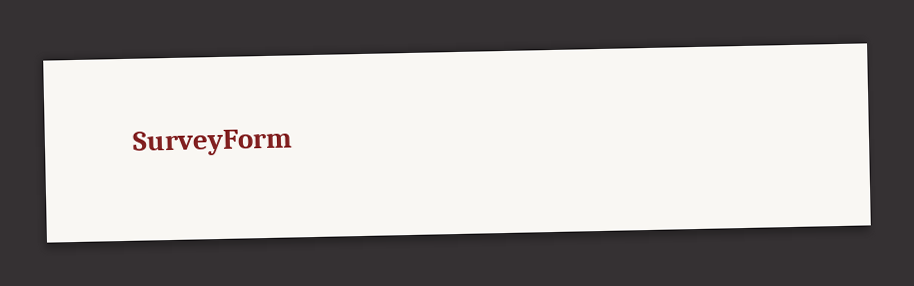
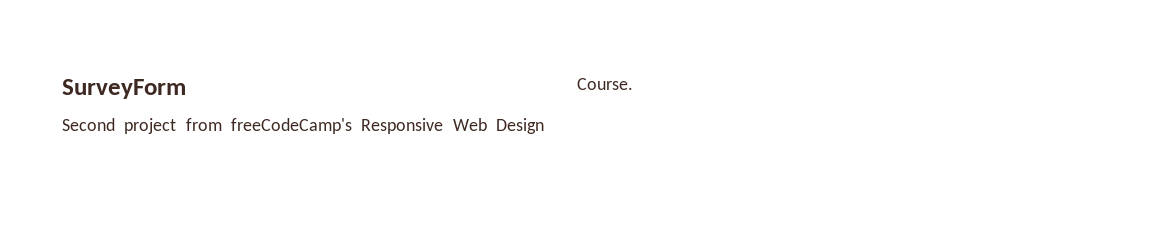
+ Second project from freeCodeCamp's Responsive Web Design Course.

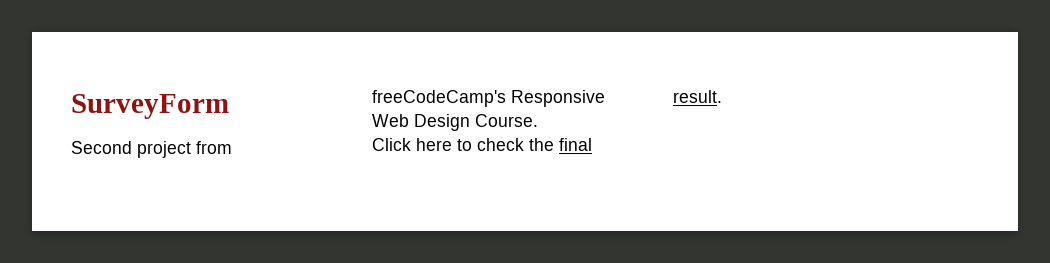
+ Click here to check the final result.

